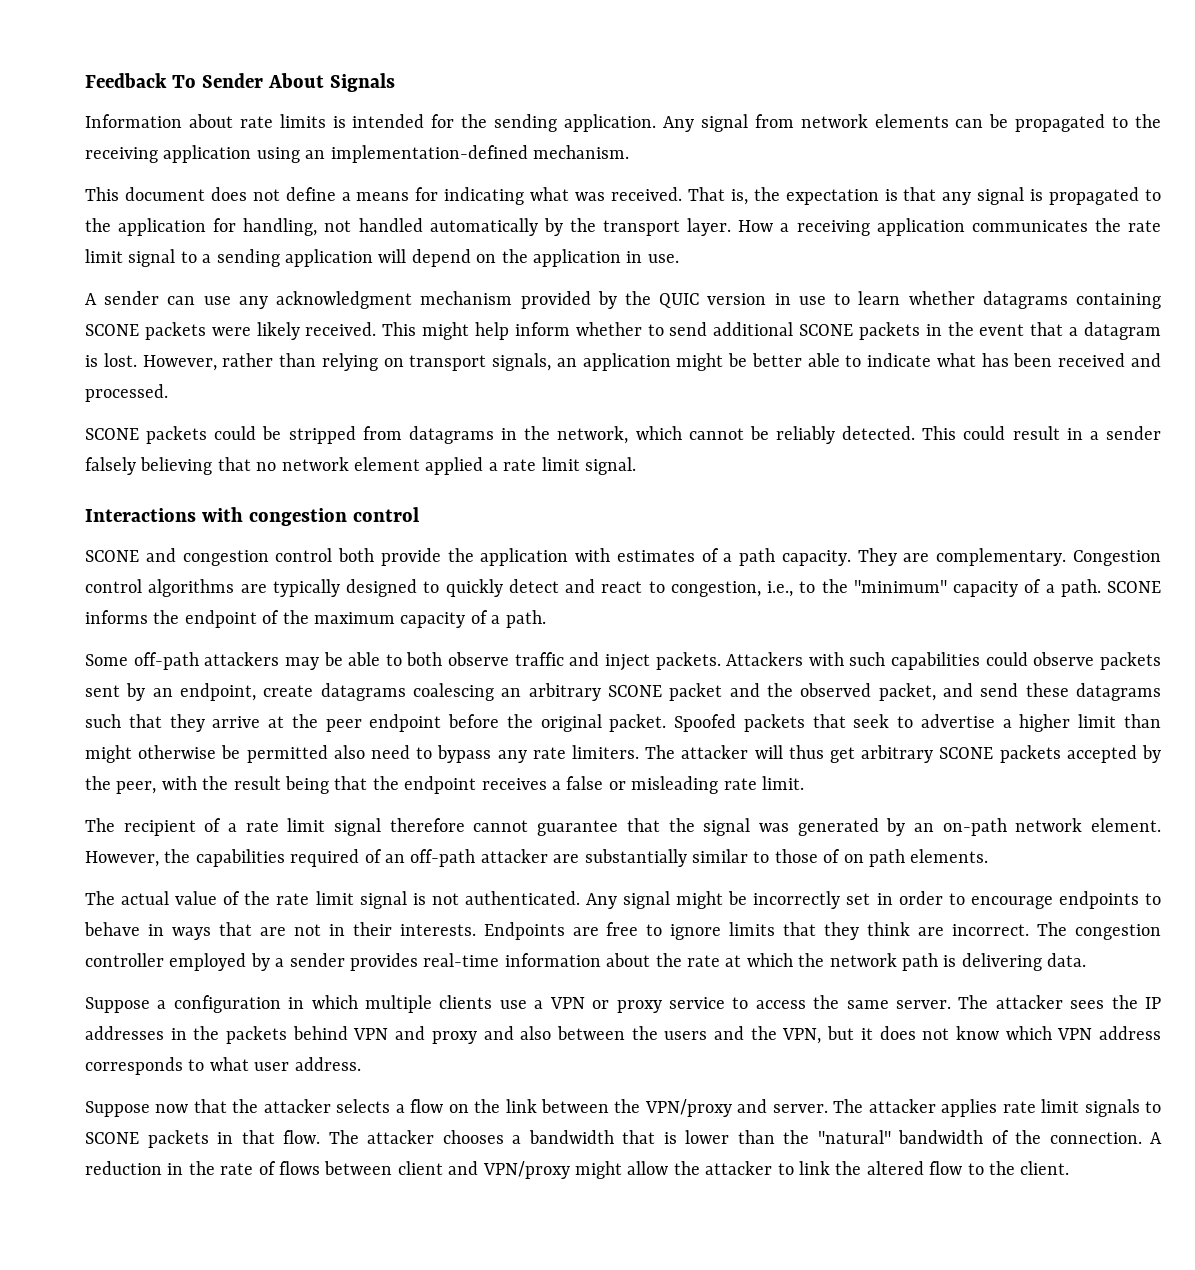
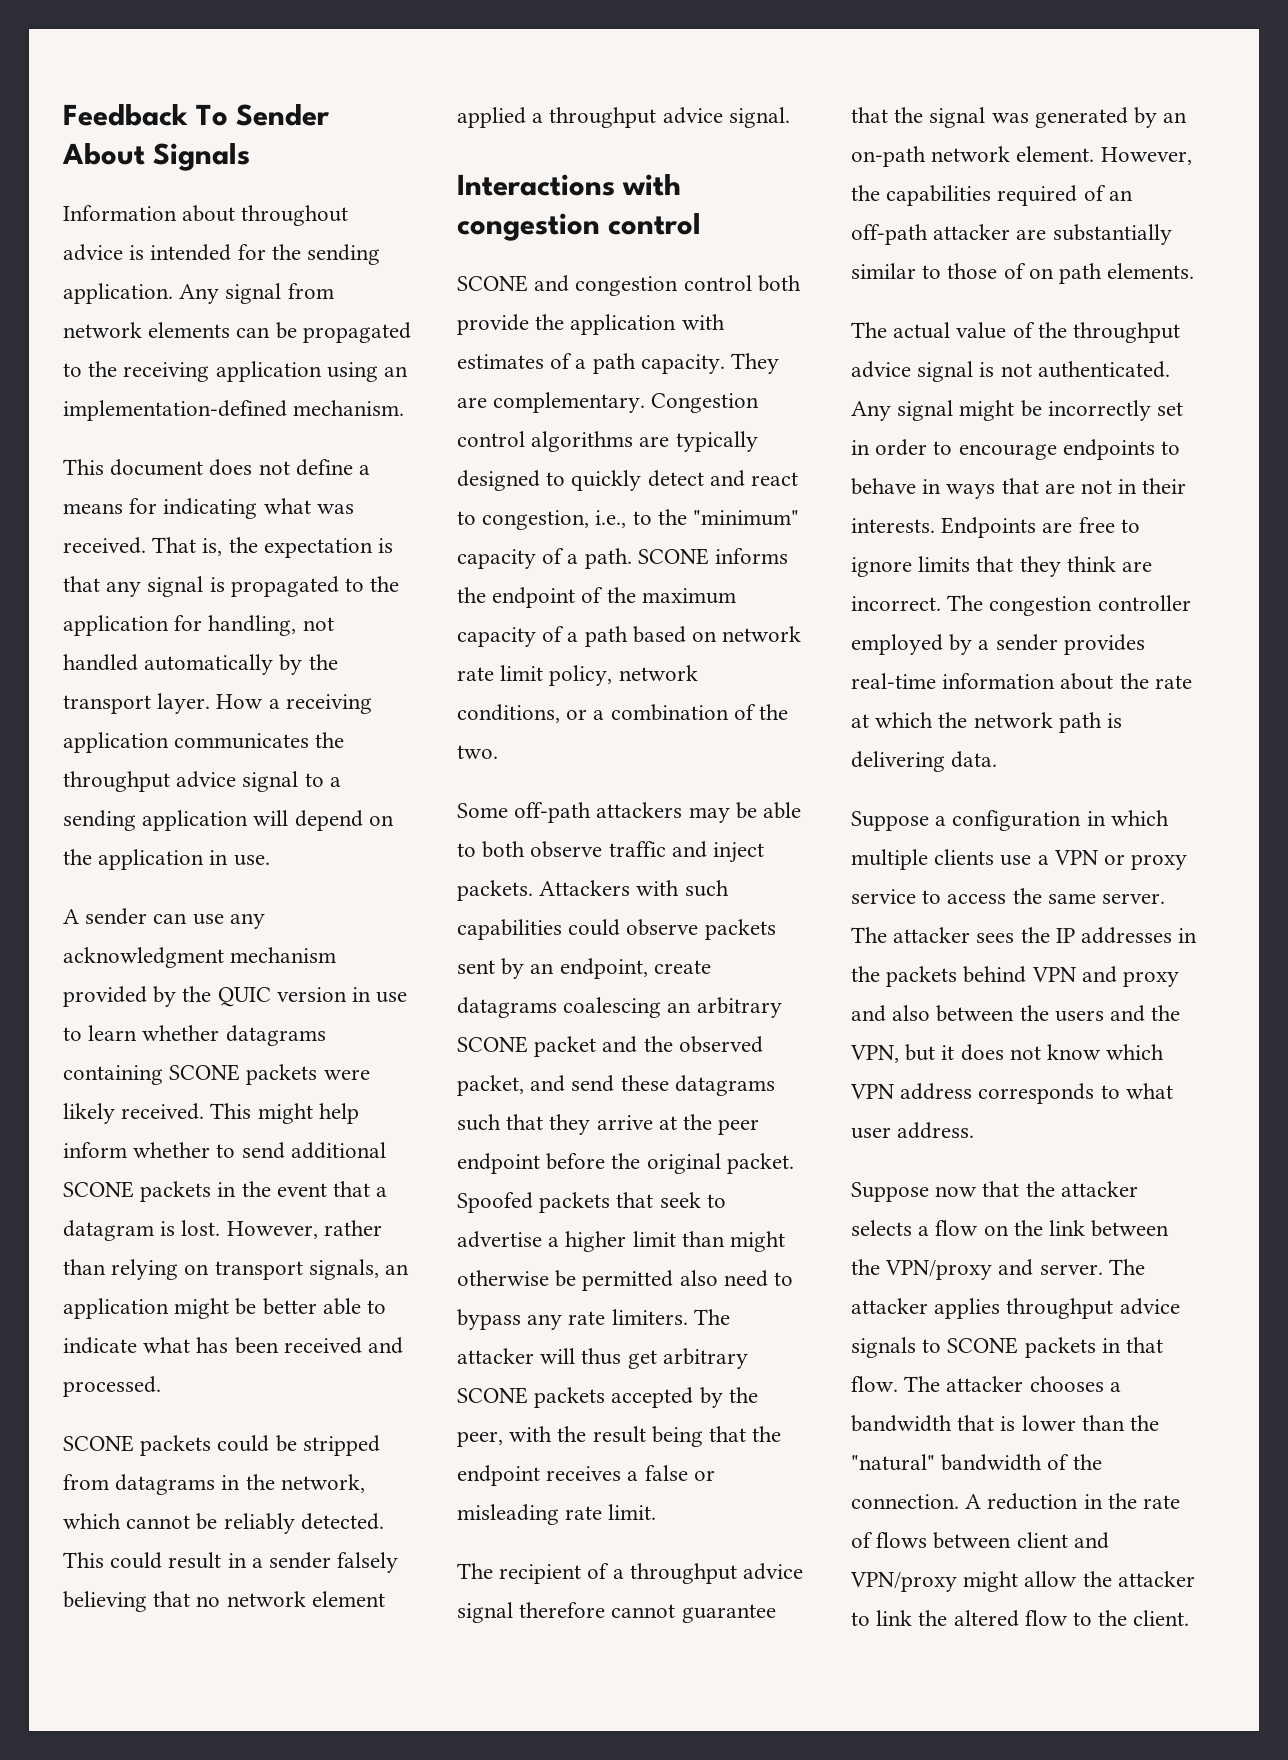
- Information about rate limits is intended for the sending application.
+ Information about throughout advice is intended for the sending application.
- How a receiving application communicates the rate limit signal to a sending application will depend on the application in use.
+ How a receiving application communicates the throughput advice signal to a sending application will depend on the application in use.
- This could result in a sender falsely believing that no network element applied a rate limit signal.
+ This could result in a sender falsely believing that no network element applied a throughput advice signal.
- SCONE informs the endpoint of the maximum capacity of a path.
+ SCONE informs the endpoint of the maximum capacity of a path based on network rate limit policy, network conditions, or a combination of the two.
- The recipient of a rate limit signal therefore cannot guarantee that the signal was generated by an on-path network element.
+ The recipient of a throughput advice signal therefore cannot guarantee that the signal was generated by an on-path network element.
- The actual value of the rate limit signal is not authenticated.
+ The actual value of the throughput advice signal is not authenticated.
- The attacker applies rate limit signals to SCONE packets in that flow.
+ The attacker applies throughput advice signals to SCONE packets in that flow.

